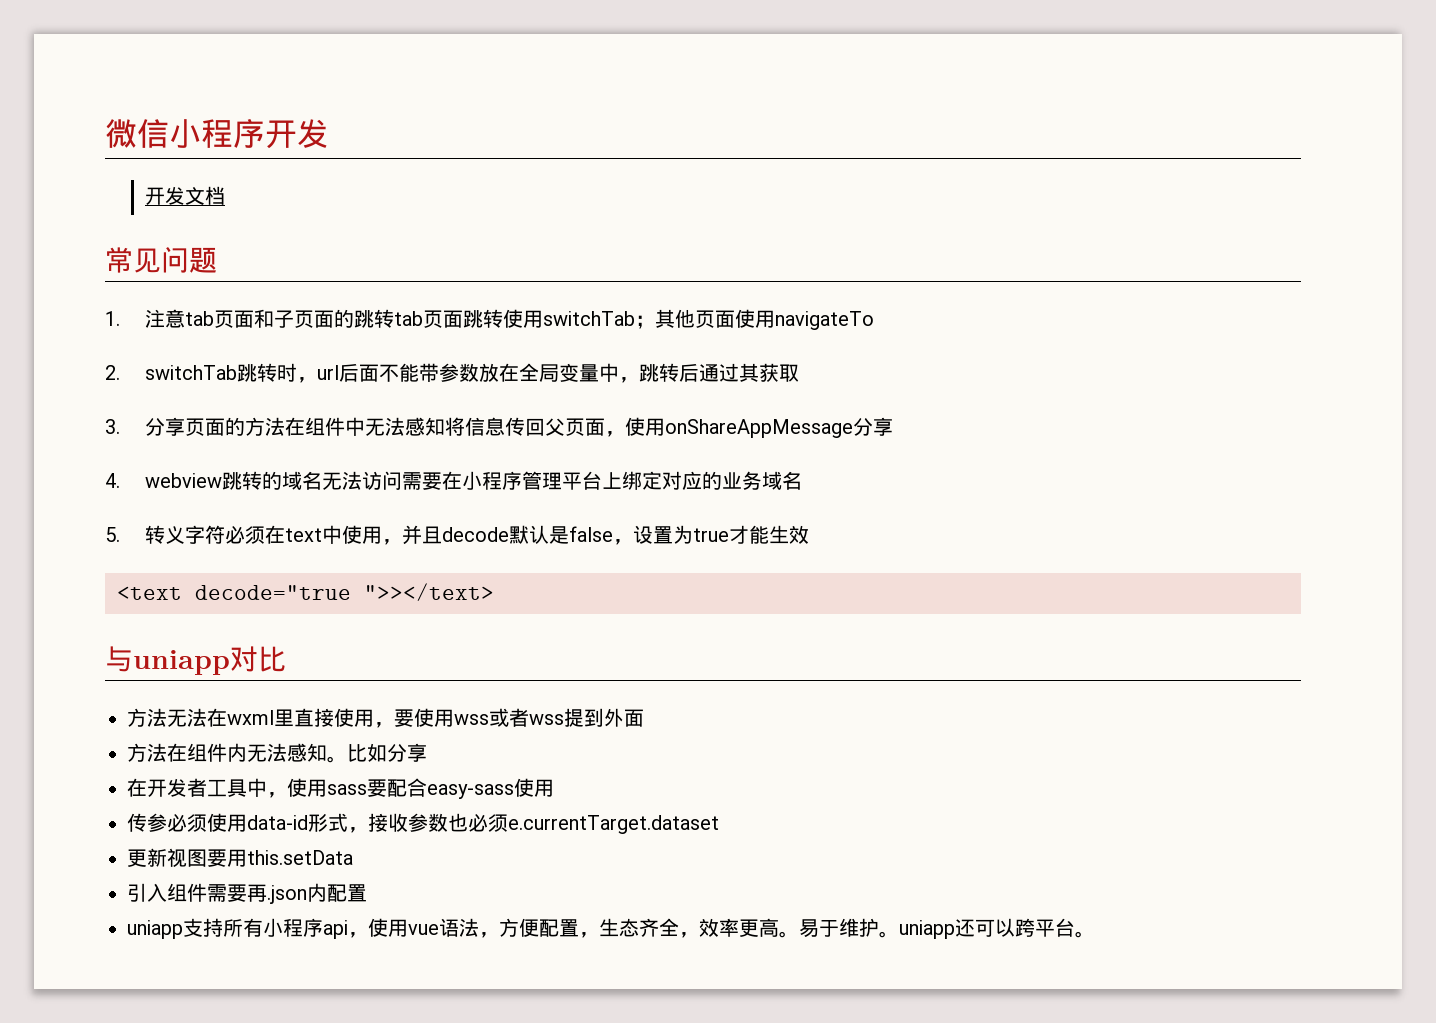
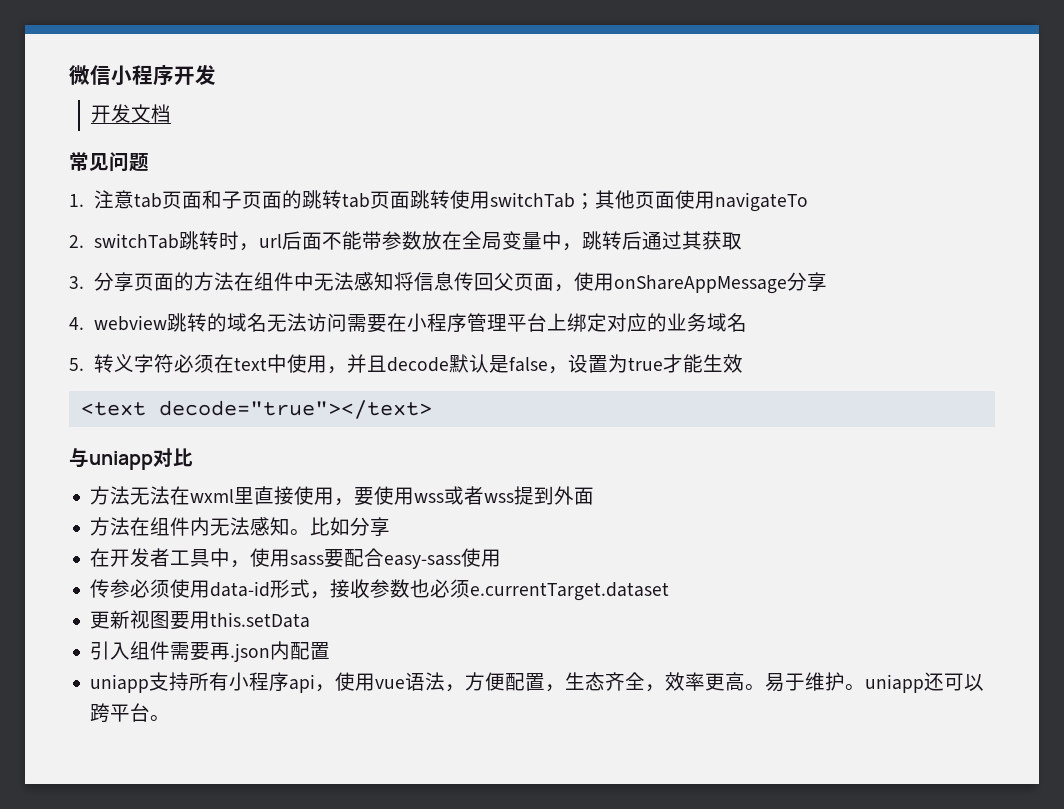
- <text decode="true ">></text>
+ <text decode="true"></text>

